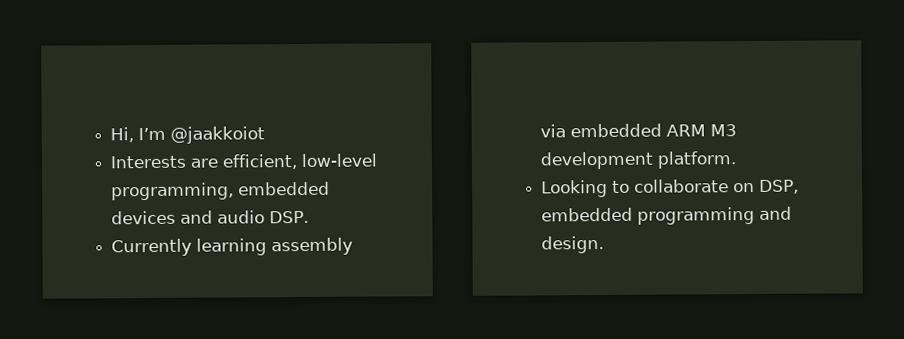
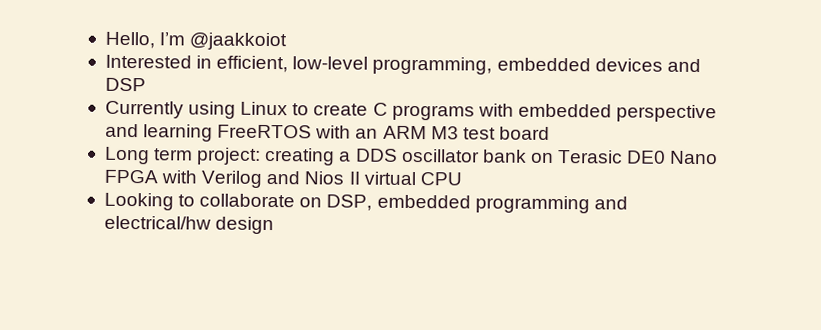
- Hi, I’m @jaakkoiot
+ Hello, I’m @jaakkoiot
- Interests are efficient, low-level programming, embedded devices and audio DSP.
+ Interested in efficient, low-level programming, embedded devices and DSP
- Currently learning assembly via embedded ARM M3 development platform.
+ Currently using Linux to create C programs with embedded perspective and learning FreeRTOS with an ARM M3 test board
+ Long term project: creating a DDS oscillator bank on Terasic DE0 Nano FPGA with Verilog and Nios II virtual CPU
- Looking to collaborate on DSP, embedded programming and design.
+ Looking to collaborate on DSP, embedded programming and electrical/hw design

